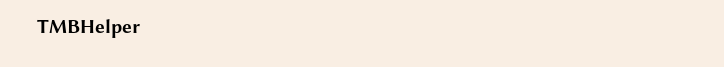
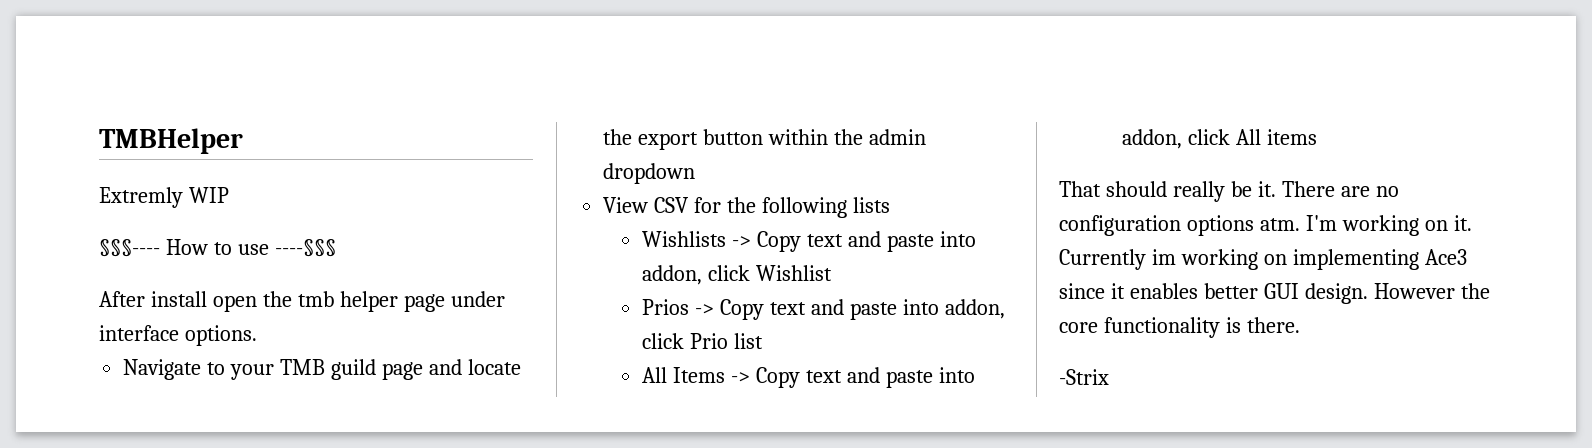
+ Extremly WIP
+ §§§---- How to use ----§§§
+ After install open the tmb helper page under interface options.
+ Navigate to your TMB guild page and locate the export button within the admin dropdown
+ View CSV for the following lists
+ Wishlists -> Copy text and paste into addon, click Wishlist
+ Prios -> Copy text and paste into addon, click Prio list
+ All Items -> Copy text and paste into addon, click All items
+ That should really be it. There are no configuration options atm. I'm working on it. Currently im working on implementing Ace3 since it enables better GUI design. However the core functionality is there.
+ -Strix

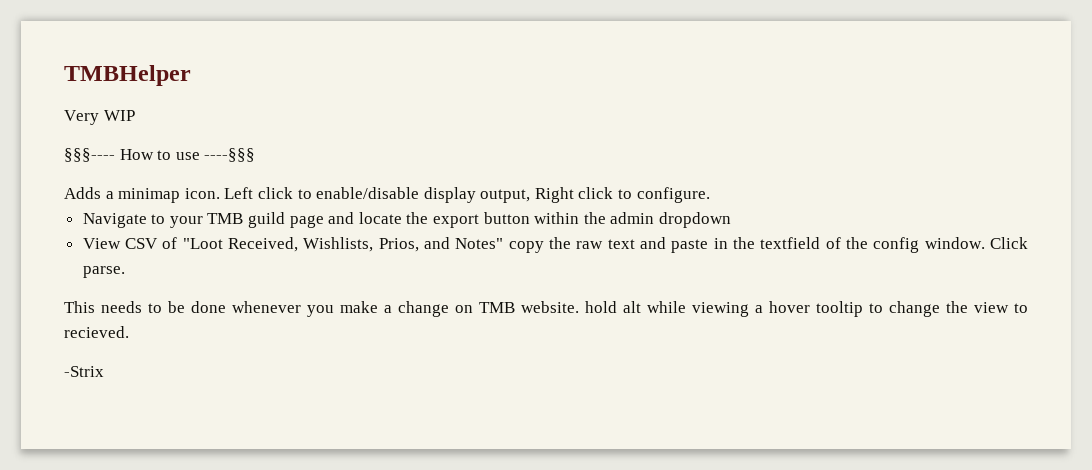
- Extremly WIP
+ Very WIP
- After install open the tmb helper page under interface options.
+ Adds a minimap icon. Left click to enable/disable display output, Right click to configure.
- View CSV for the following lists
- Wishlists -> Copy text and paste into addon, click Wishlist
- Prios -> Copy text and paste into addon, click Prio list
- All Items -> Copy text and paste into addon, click All items
- That should really be it. There are no configuration options atm. I'm working on it. Currently im working on implementing Ace3 since it enables better GUI design. However the core functionality is there.
+ View CSV of "Loot Received, Wishlists, Prios, and Notes" copy the raw text and paste in the textfield of the config window. Click parse.
+ This needs to be done whenever you make a change on TMB website. hold alt while viewing a hover tooltip to change the view to recieved.

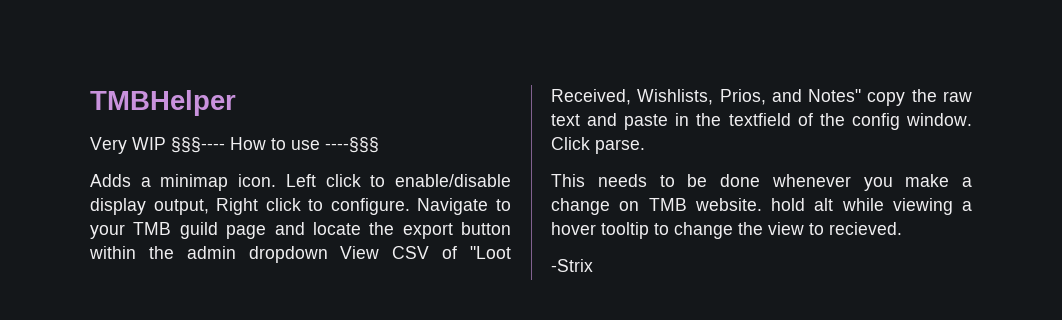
- Very WIP
- §§§---- How to use ----§§§
+ Very WIP §§§---- How to use ----§§§
- Left click to enable/disable display output, Right click to configure.
- Navigate to your TMB guild page and locate the export button within the admin dropdown
- View CSV of "Loot Received, Wishlists, Prios, and Notes" copy the raw text and paste in the textfield of the config window.
+ Left click to enable/disable display output, Right click to configure. Navigate to your TMB guild page and locate the export button within the admin dropdown View CSV of "Loot Received, Wishlists, Prios, and Notes" copy the raw text and paste in the textfield of the config window.

